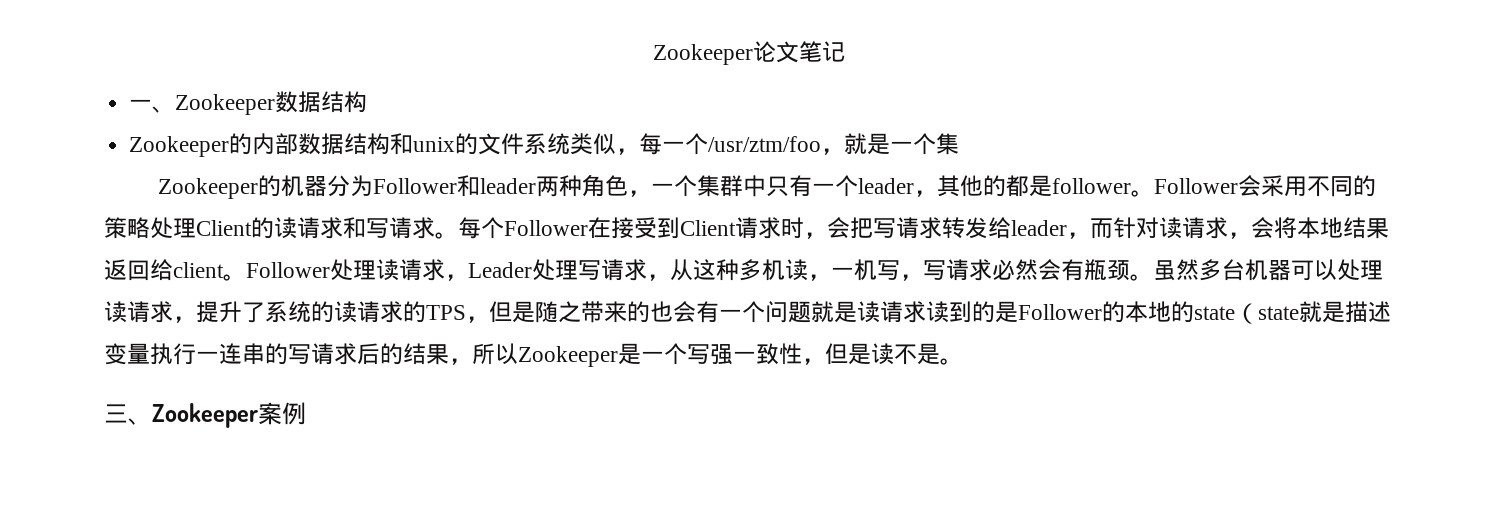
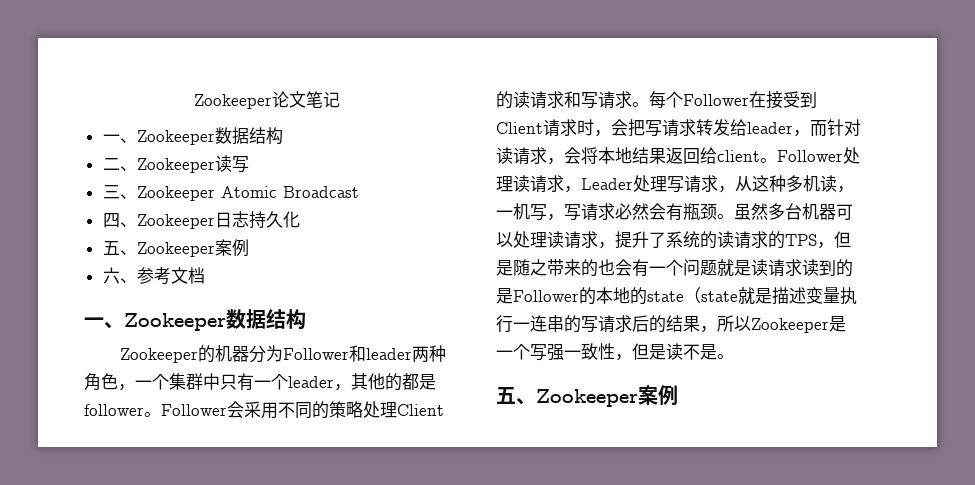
- Zookeeper的内部数据结构和unix的文件系统类似，每一个/usr/ztm/foo，就是一个集
+ 二、Zookeeper读写
+ 三、Zookeeper Atomic Broadcast
+ 四、Zookeeper日志持久化
+ 五、Zookeeper案例
+ 六、参考文档
+ 一、Zookeeper数据结构
  虽然多台机器可以处理读请求，提升了系统的读请求的TPS，但是随之带来的也会有一个问题就是读请求读到的是Follower的本地的state（state就是描述变量执行一连串的写请求后的结果，所以Zookeeper是一个写强一致性，但是读不是。
- 三、Zookeeper案例
+ 五、Zookeeper案例

